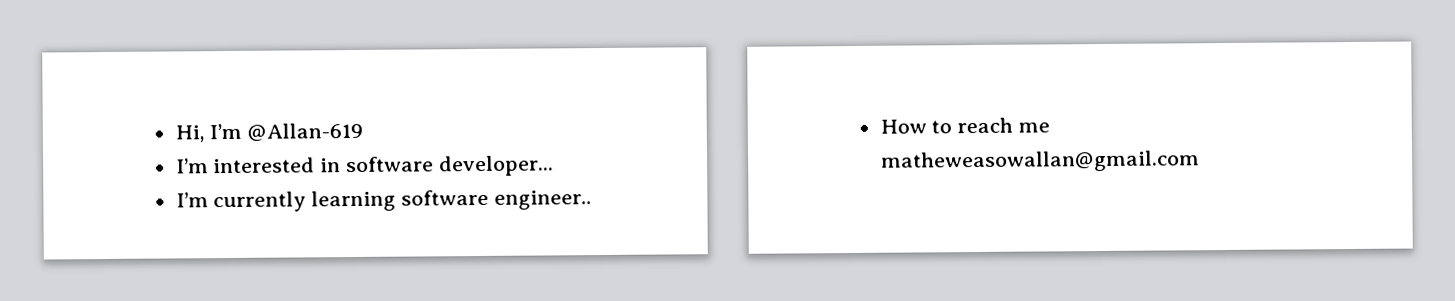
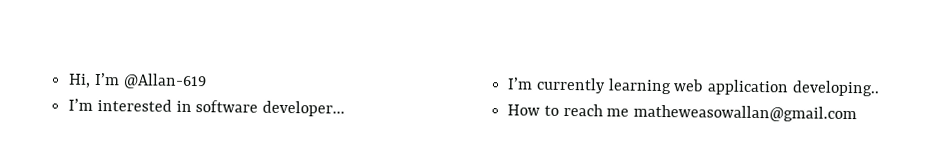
- I’m currently learning software engineer..
+ I’m currently learning web application developing..

